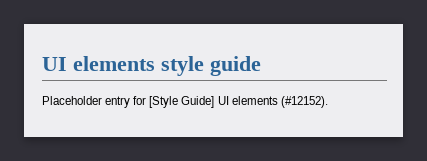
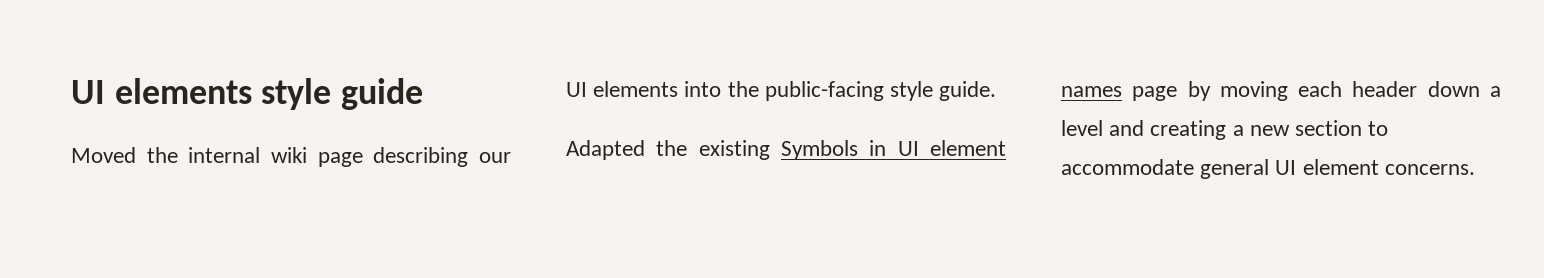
- Placeholder entry for [Style Guide] UI elements (#12152).
+ Moved the internal wiki page describing our UI elements into the public-facing style guide.
+ Adapted the existing Symbols in UI element names page by moving each header down a level and creating a new section to accommodate general UI element concerns.

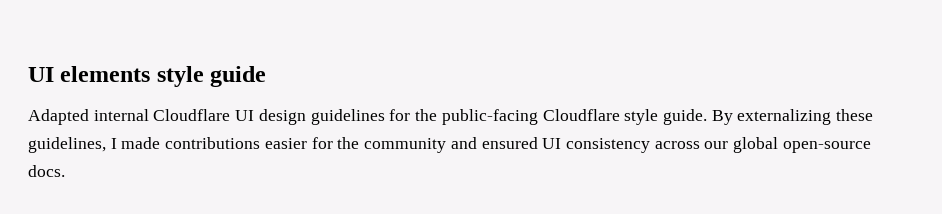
- Moved the internal wiki page describing our UI elements into the public-facing style guide.
- Adapted the existing Symbols in UI element names page by moving each header down a level and creating a new section to accommodate general UI element concerns.
+ Adapted internal Cloudflare UI design guidelines for the public-facing Cloudflare style guide. By externalizing these guidelines, I made contributions easier for the community and ensured UI consistency across our global open-source docs.

